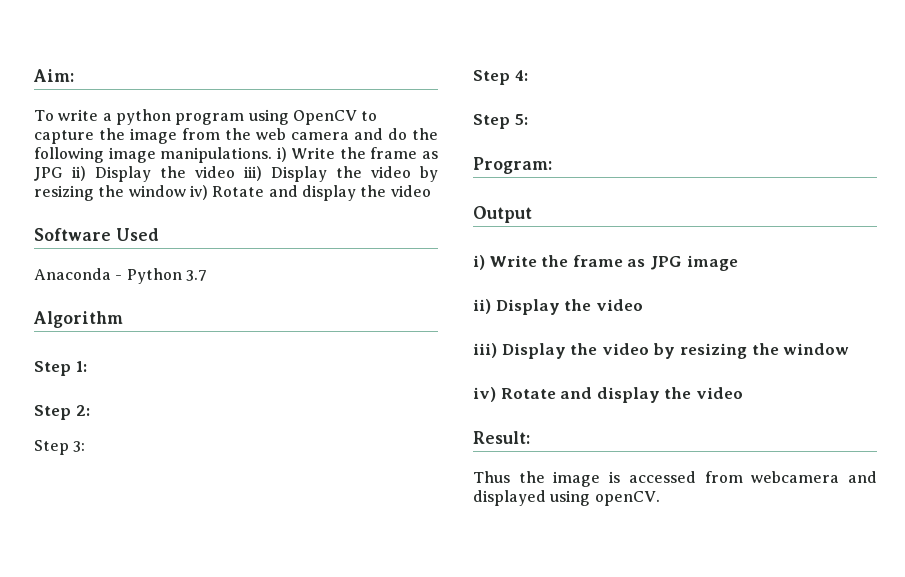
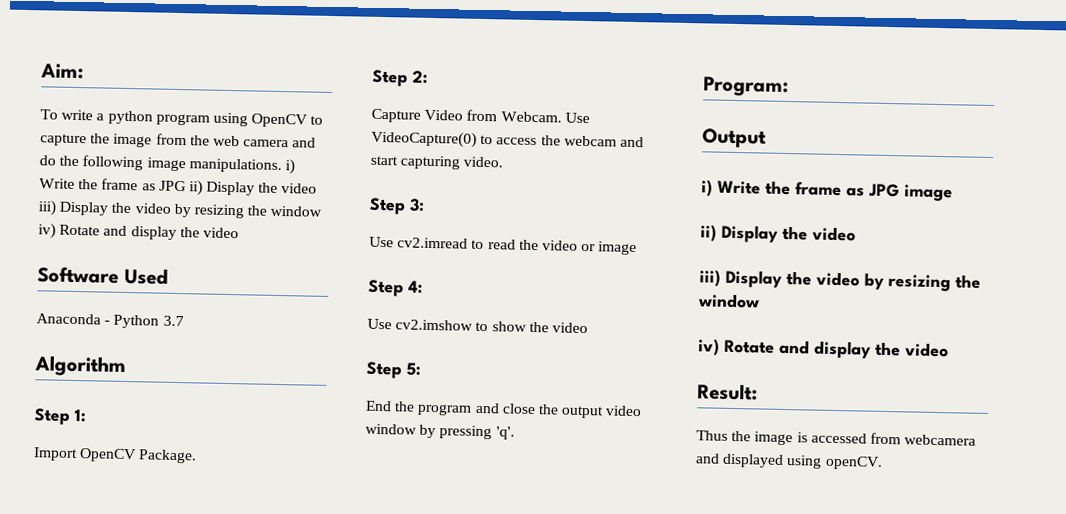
+ Import OpenCV Package.
+ Capture Video from Webcam. Use VideoCapture(0) to access the webcam and start capturing video.
  Step 3:
+ Use cv2.imread to read the video or image
  Step 4:
+ Use cv2.imshow to show the video
  Step 5:
+ End the program and close the output video window by pressing 'q'.

